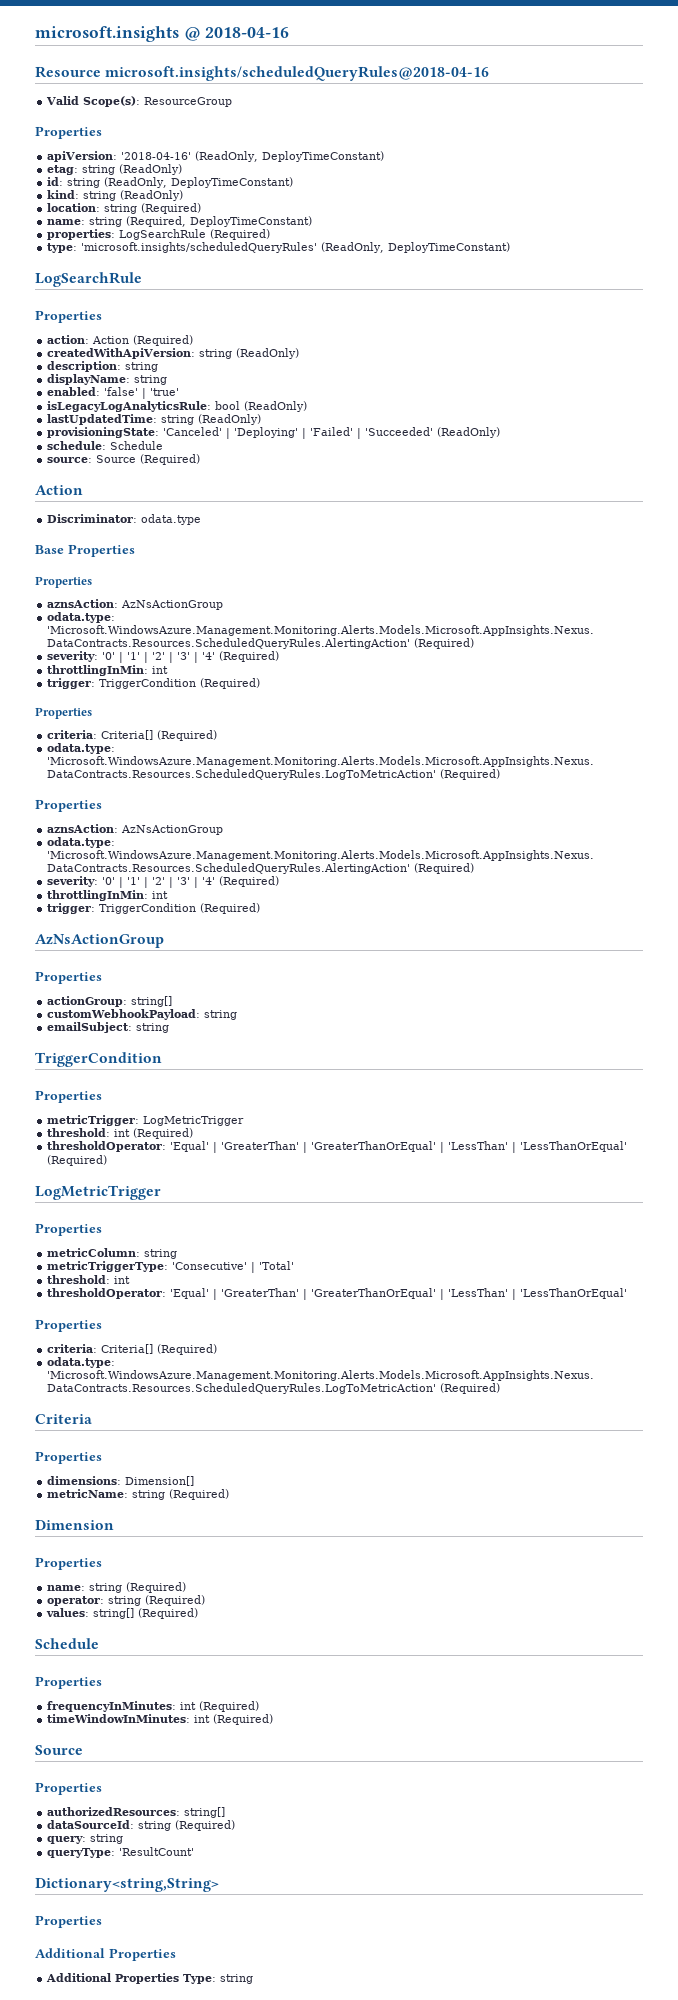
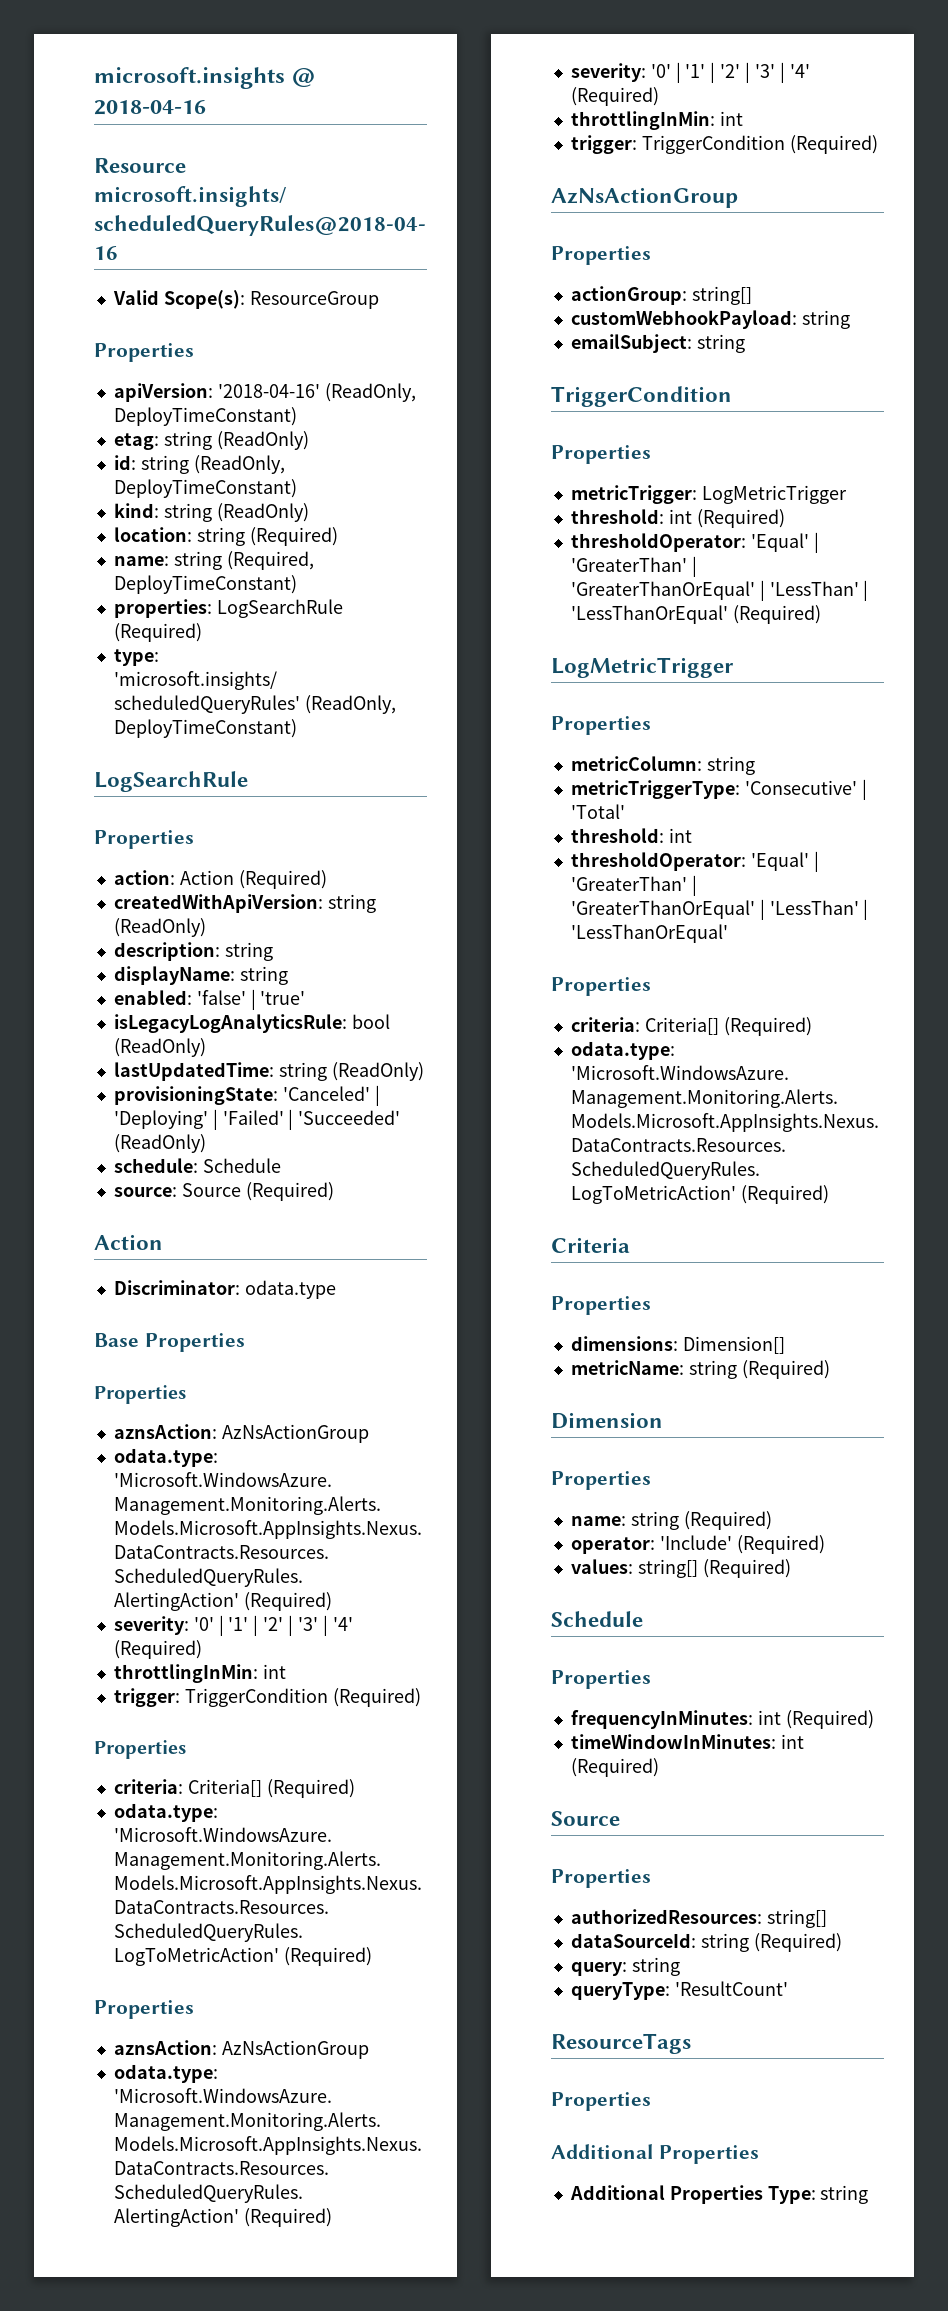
- operator: string (Required)
+ operator: 'Include' (Required)
- Dictionary<string,String>
+ ResourceTags

